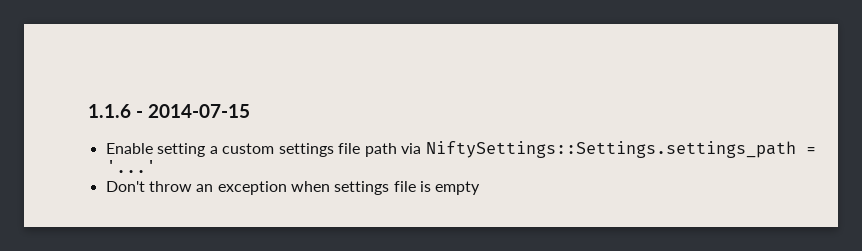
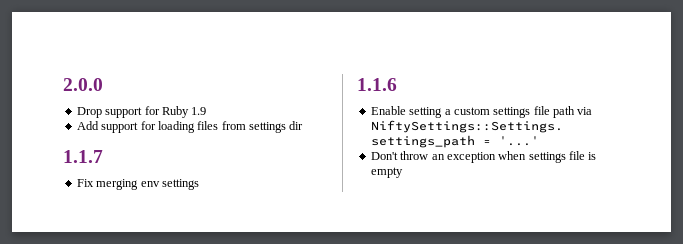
+ 2.0.0
+ Drop support for Ruby 1.9
+ Add support for loading files from settings dir
+ 1.1.7
+ Fix merging env settings
- 1.1.6 - 2014-07-15
+ 1.1.6

